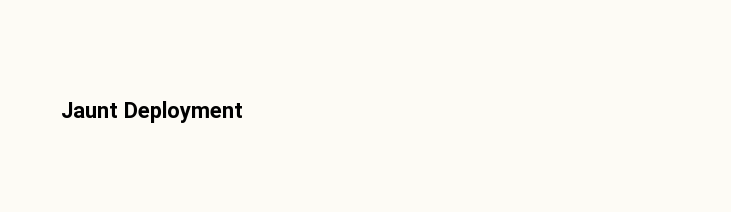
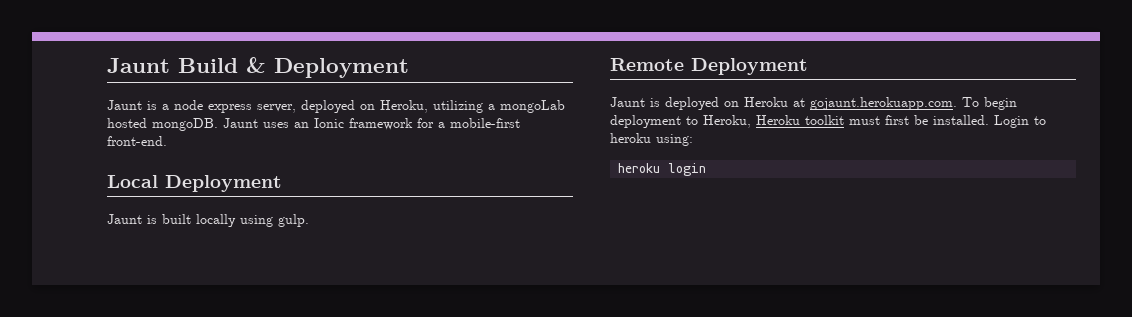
- Jaunt Deployment
+ Jaunt Build & Deployment
+ Jaunt is a node express server, deployed on Heroku, utilizing a mongoLab hosted mongoDB. Jaunt uses an Ionic framework for a mobile-first front-end.
+ Local Deployment
+ Jaunt is built locally using gulp.
+ Remote Deployment
+ Jaunt is deployed on Heroku at gojaunt.herokuapp.com. To begin deployment to Heroku, Heroku toolkit must first be installed. Login to heroku using:
+ heroku login

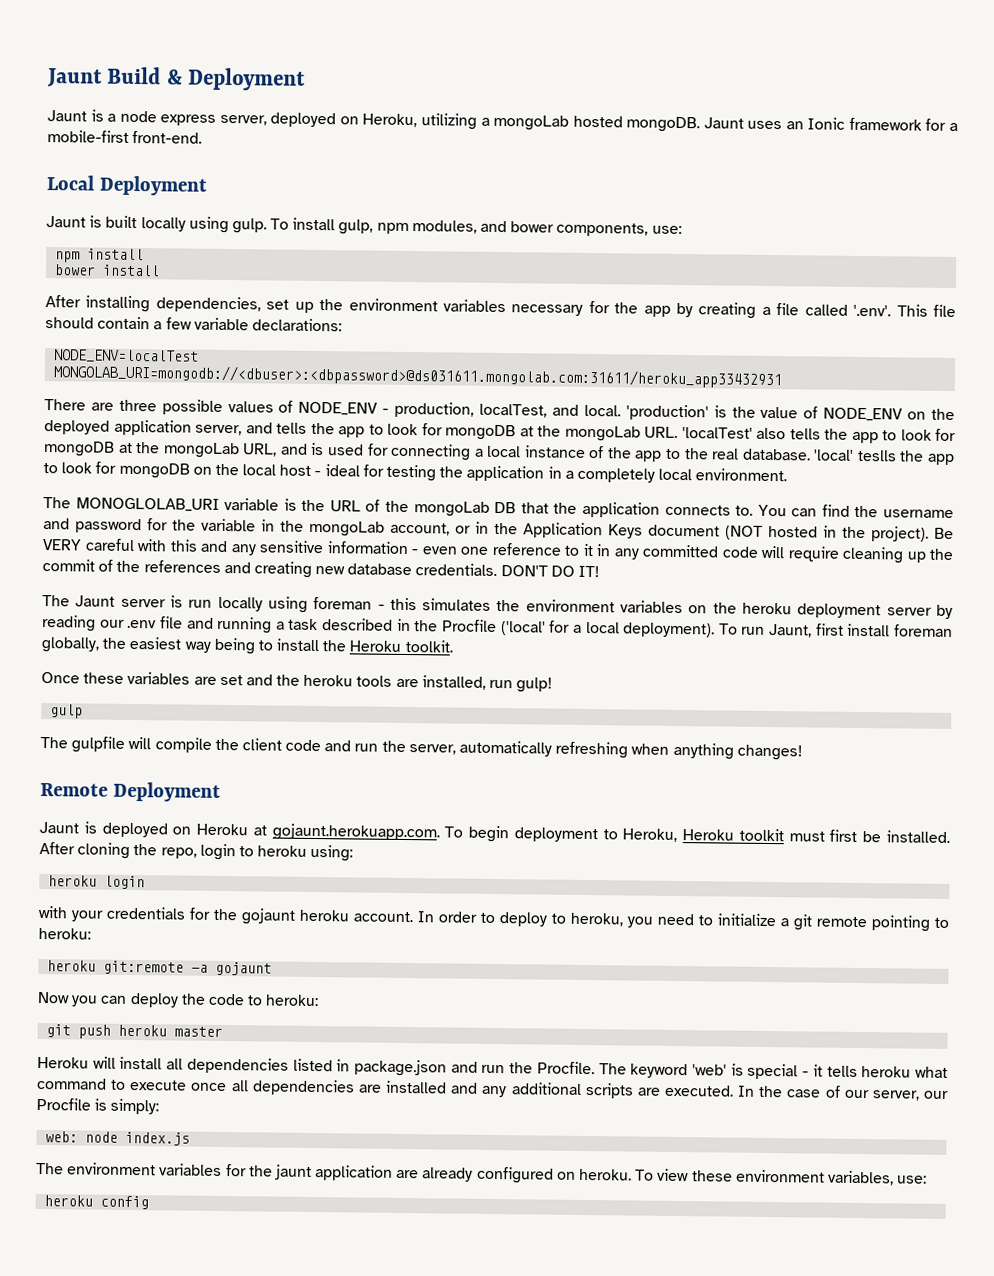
+ To install gulp, npm modules, and bower components, use:
+ npm install
+ bower install
+ After installing dependencies, set up the environment variables necessary for the app by creating a file called '.env'. This file should contain a few variable declarations:
+ NODE_ENV=localTest
+ MONGOLAB_URI=mongodb://<dbuser>:<dbpassword>@ds031611.mongolab.com:31611/heroku_app33432931
+ There are three possible values of NODE_ENV - production, localTest, and local. 'production' is the value of NODE_ENV on the deployed application server, and tells the app to look for mongoDB at the mongoLab URL. 'localTest' also tells the app to look for mongoDB at the mongoLab URL, and is used for connecting a local instance of the app to the real database. 'local' teslls the app to look for mongoDB on the local host - ideal for testing the application in a completely local environment.
+ The MONOGLOLAB_URI variable is the URL of the mongoLab DB that the application connects to. You can find the username and password for the variable in the mongoLab account, or in the Application Keys document (NOT hosted in the project). Be VERY careful with this and any sensitive information - even one reference to it in any committed code will require cleaning up the commit of the references and creating new database credentials. DON'T DO IT!
+ The Jaunt server is run locally using foreman - this simulates the environment variables on the heroku deployment server by reading our .env file and running a task described in the Procfile ('local' for a local deployment). To run Jaunt, first install foreman globally, the easiest way being to install the Heroku toolkit.
+ Once these variables are set and the heroku tools are installed, run gulp!
+ gulp
+ The gulpfile will compile the client code and run the server, automatically refreshing when anything changes!
- Login to heroku using:
+ After cloning the repo, login to heroku using:
+ with your credentials for the gojaunt heroku account. In order to deploy to heroku, you need to initialize a git remote pointing to heroku:
+ heroku git:remote -a gojaunt
+ Now you can deploy the code to heroku:
+ git push heroku master
+ Heroku will install all dependencies listed in package.json and run the Procfile. The keyword 'web' is special - it tells heroku what command to execute once all dependencies are installed and any additional scripts are executed. In the case of our server, our Procfile is simply:
+ web: node index.js
+ The environment variables for the jaunt application are already configured on heroku. To view these environment variables, use:
+ heroku config

